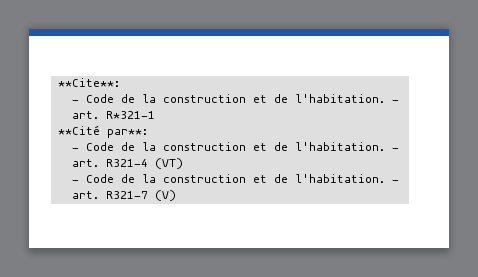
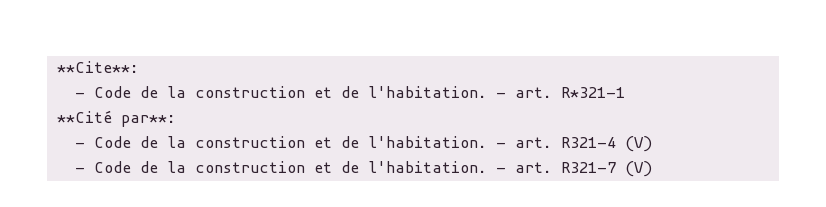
- - art. R321-4 (VT)
+ - art. R321-4 (V)

